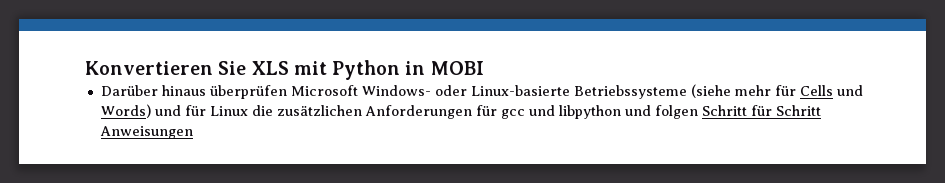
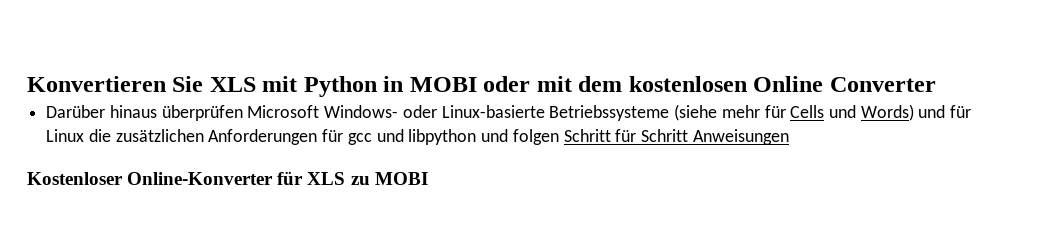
- Konvertieren Sie XLS mit Python in MOBI
+ Konvertieren Sie XLS mit Python in MOBI oder mit dem kostenlosen Online Converter
+ Kostenloser Online-Konverter für XLS zu MOBI

